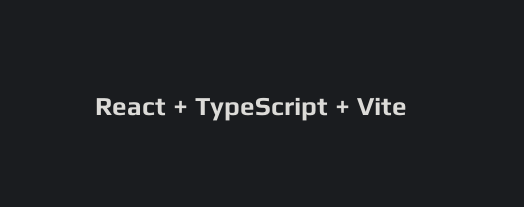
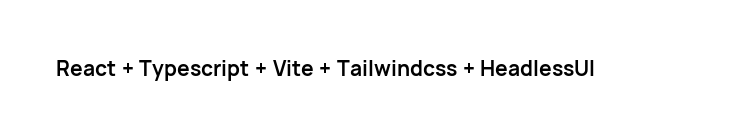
- React + TypeScript + Vite
+ React + Typescript + Vite + Tailwindcss + HeadlessUI

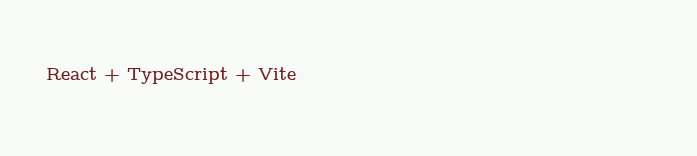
- React + Typescript + Vite + Tailwindcss + HeadlessUI
+ React + TypeScript + Vite

